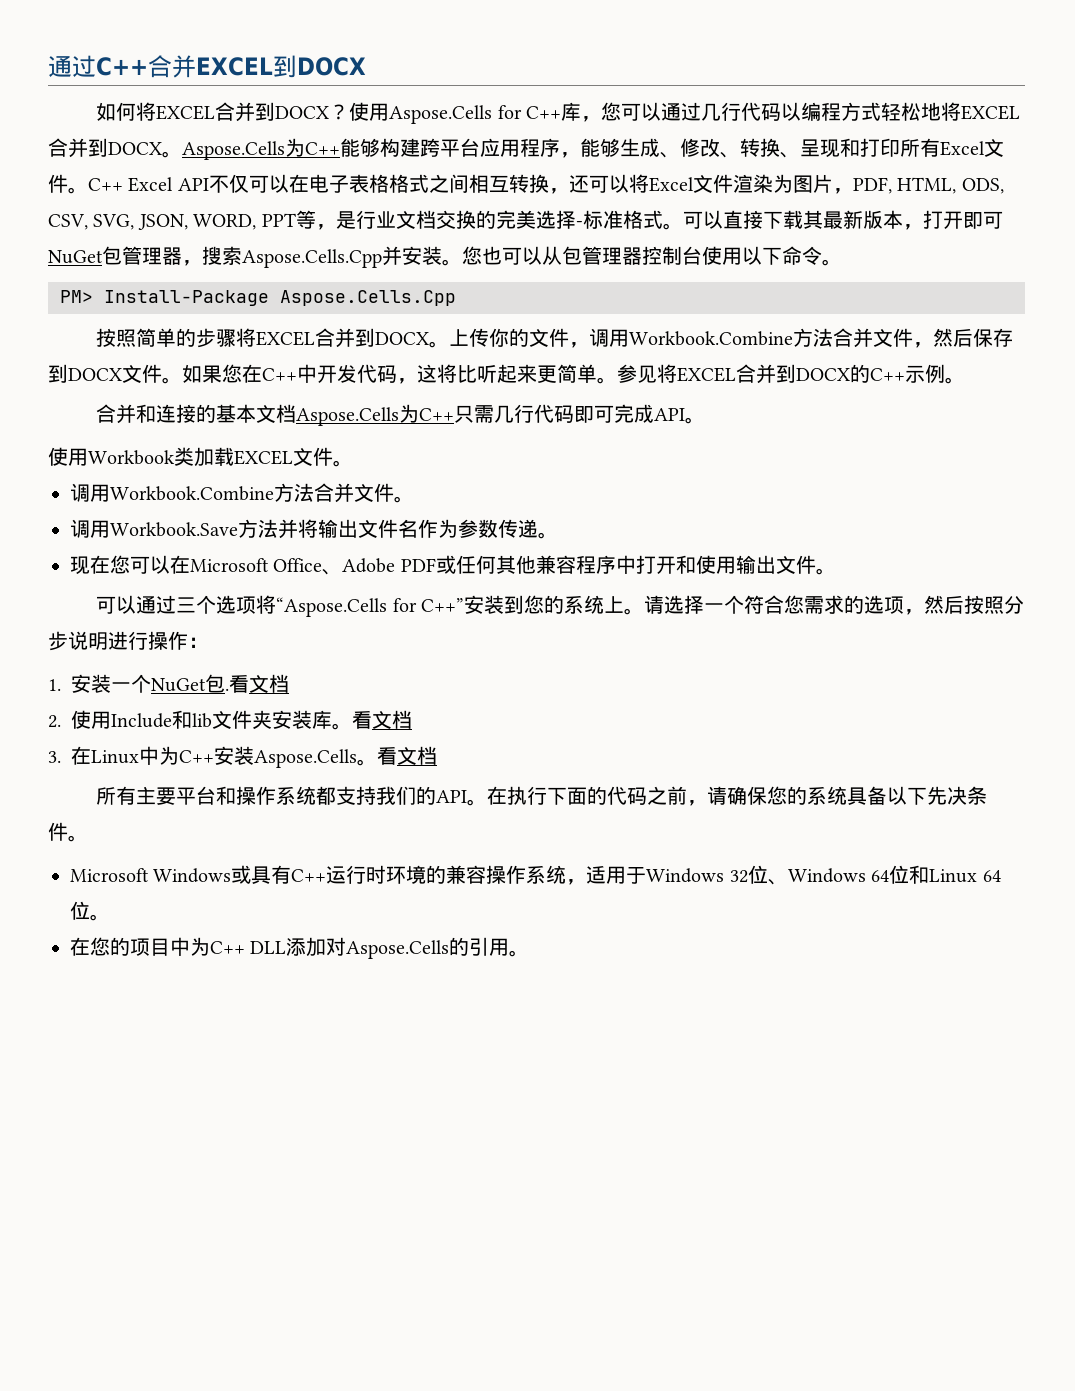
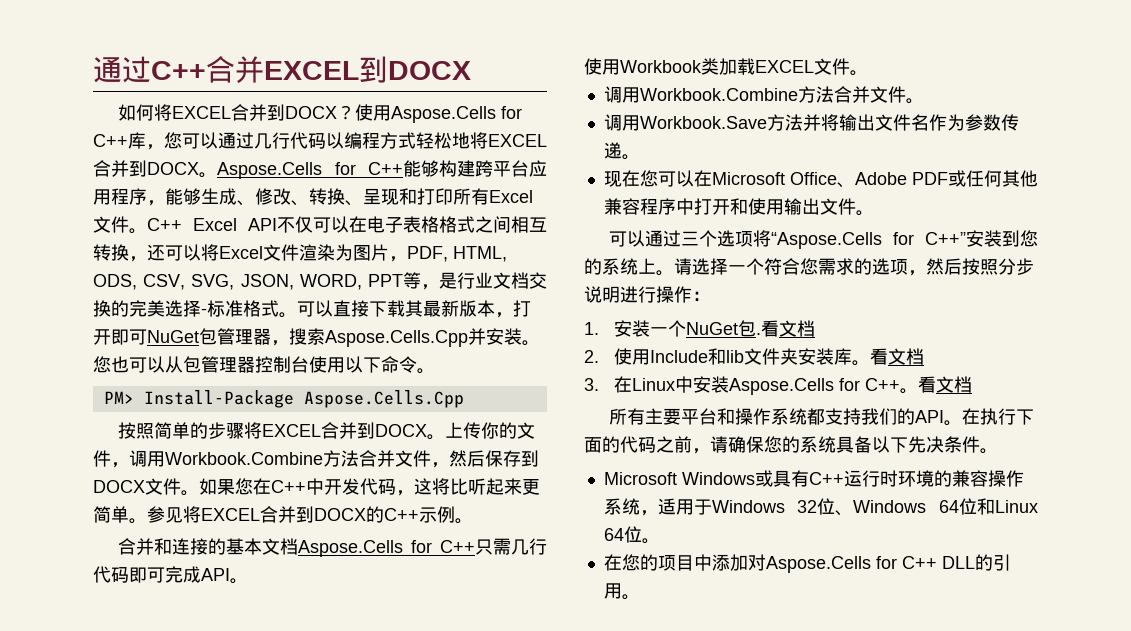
- Aspose.Cells为C++能够构建跨平台应用程序，能够生成、修改、转换、呈现和打印所有Excel文件。
+ Aspose.Cells for C++能够构建跨平台应用程序，能够生成、修改、转换、呈现和打印所有Excel文件。
- 合并和连接的基本文档Aspose.Cells为C++只需几行代码即可完成API。
+ 合并和连接的基本文档Aspose.Cells for C++只需几行代码即可完成API。
- 3.在Linux中为C++安装Aspose.Cells。
+ 3.在Linux中安装Aspose.Cells for C++。
- 在您的项目中为C++ DLL添加对Aspose.Cells的引用。
+ 在您的项目中添加对Aspose.Cells for C++ DLL的引用。

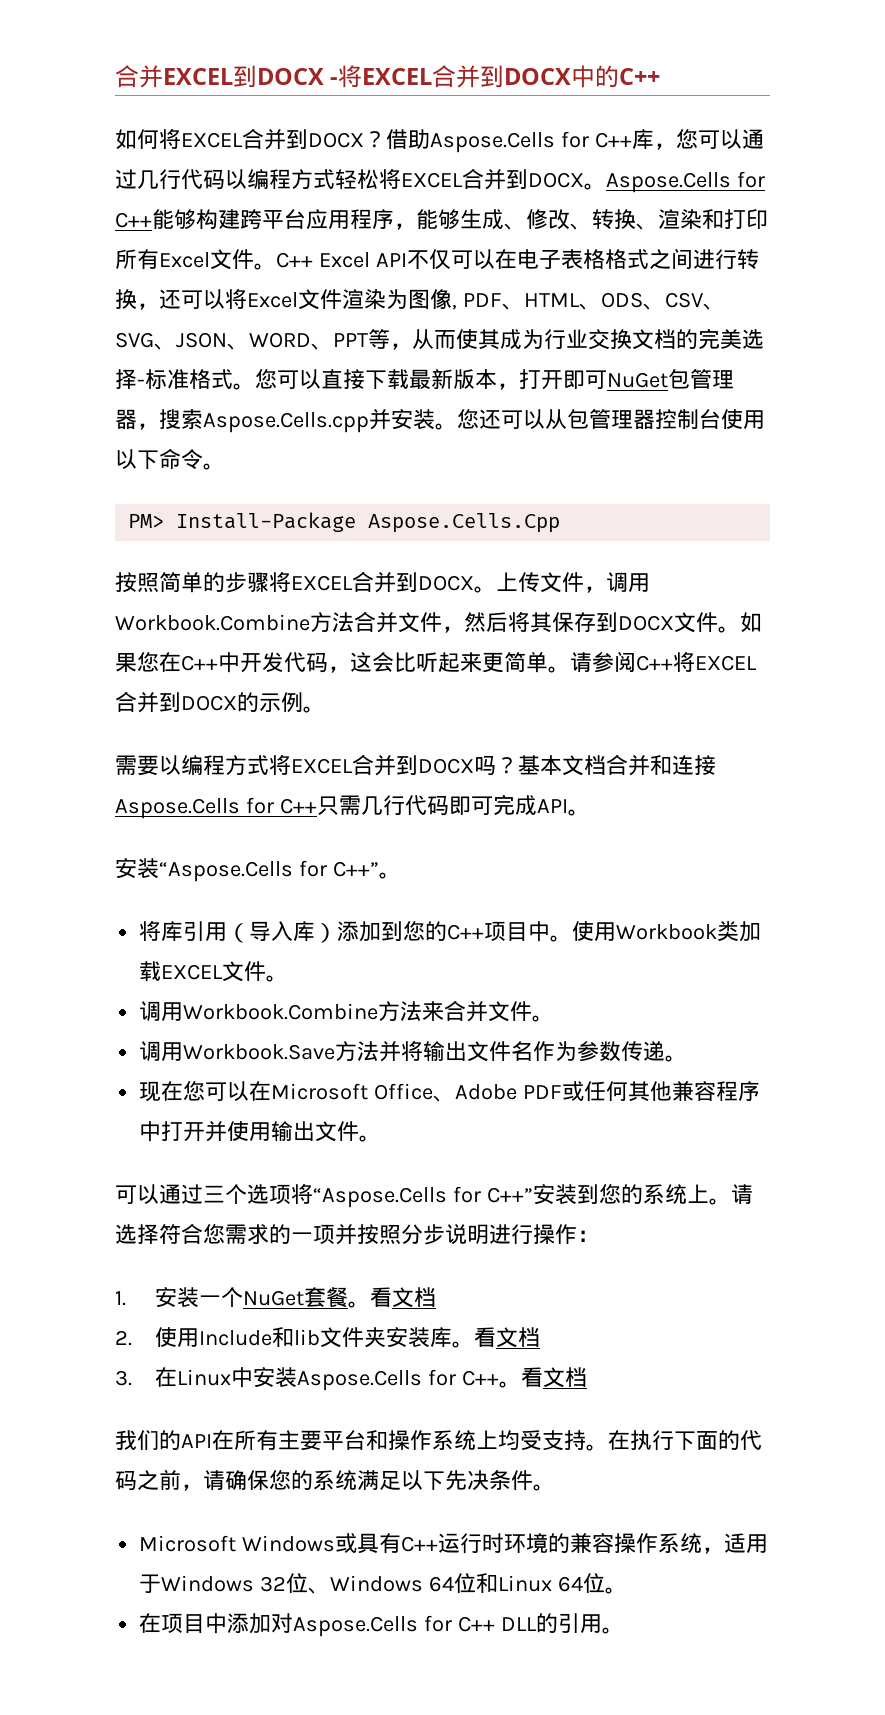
- 通过C++合并EXCEL到DOCX
+ 合并EXCEL到DOCX -将EXCEL合并到DOCX中的C++
- 使用Aspose.Cells for C++库，您可以通过几行代码以编程方式轻松地将EXCEL合并到DOCX。
+ 借助Aspose.Cells for C++库，您可以通过几行代码以编程方式轻松将EXCEL合并到DOCX。
- Aspose.Cells for C++能够构建跨平台应用程序，能够生成、修改、转换、呈现和打印所有Excel文件。
+ Aspose.Cells for C++能够构建跨平台应用程序，能够生成、修改、转换、渲染和打印所有Excel文件。
- C++ Excel API不仅可以在电子表格格式之间相互转换，还可以将Excel文件渲染为图片，PDF, HTML, ODS, CSV, SVG, JSON, WORD, PPT等，是行业文档交换的完美选择-标准格式。
+ C++ Excel API不仅可以在电子表格格式之间进行转换，还可以将Excel文件渲染为图像, PDF、HTML、ODS、CSV、SVG、JSON、WORD、PPT等，从而使其成为行业交换文档的完美选择-标准格式。
- 可以直接下载其最新版本，打开即可NuGet包管理器，搜索Aspose.Cells.Cpp并安装。
+ 您可以直接下载最新版本，打开即可NuGet包管理器，搜索Aspose.Cells.cpp并安装。
- 您也可以从包管理器控制台使用以下命令。
+ 您还可以从包管理器控制台使用以下命令。
- 上传你的文件，调用Workbook.Combine方法合并文件，然后保存到DOCX文件。
+ 上传文件，调用Workbook.Combine方法合并文件，然后将其保存到DOCX文件。
- 如果您在C++中开发代码，这将比听起来更简单。
+ 如果您在C++中开发代码，这会比听起来更简单。
- 参见将EXCEL合并到DOCX的C++示例。
+ 请参阅C++将EXCEL合并到DOCX的示例。
- 合并和连接的基本文档Aspose.Cells for C++只需几行代码即可完成API。
+ 需要以编程方式将EXCEL合并到DOCX吗？基本文档合并和连接Aspose.Cells for C++只需几行代码即可完成API。
+ 安装“Aspose.Cells for C++”。
+ 将库引用（导入库）添加到您的C++项目中。
- 调用Workbook.Combine方法合并文件。
+ 调用Workbook.Combine方法来合并文件。
- 现在您可以在Microsoft Office、Adobe PDF或任何其他兼容程序中打开和使用输出文件。
+ 现在您可以在Microsoft Office、Adobe PDF或任何其他兼容程序中打开并使用输出文件。
- 请选择一个符合您需求的选项，然后按照分步说明进行操作：
+ 请选择符合您需求的一项并按照分步说明进行操作：
- 1.安装一个NuGet包.
+ 1.安装一个NuGet套餐。
- 所有主要平台和操作系统都支持我们的API。
+ 我们的API在所有主要平台和操作系统上均受支持。
- 在执行下面的代码之前，请确保您的系统具备以下先决条件。
+ 在执行下面的代码之前，请确保您的系统满足以下先决条件。
- 在您的项目中添加对Aspose.Cells for C++ DLL的引用。
+ 在项目中添加对Aspose.Cells for C++ DLL的引用。

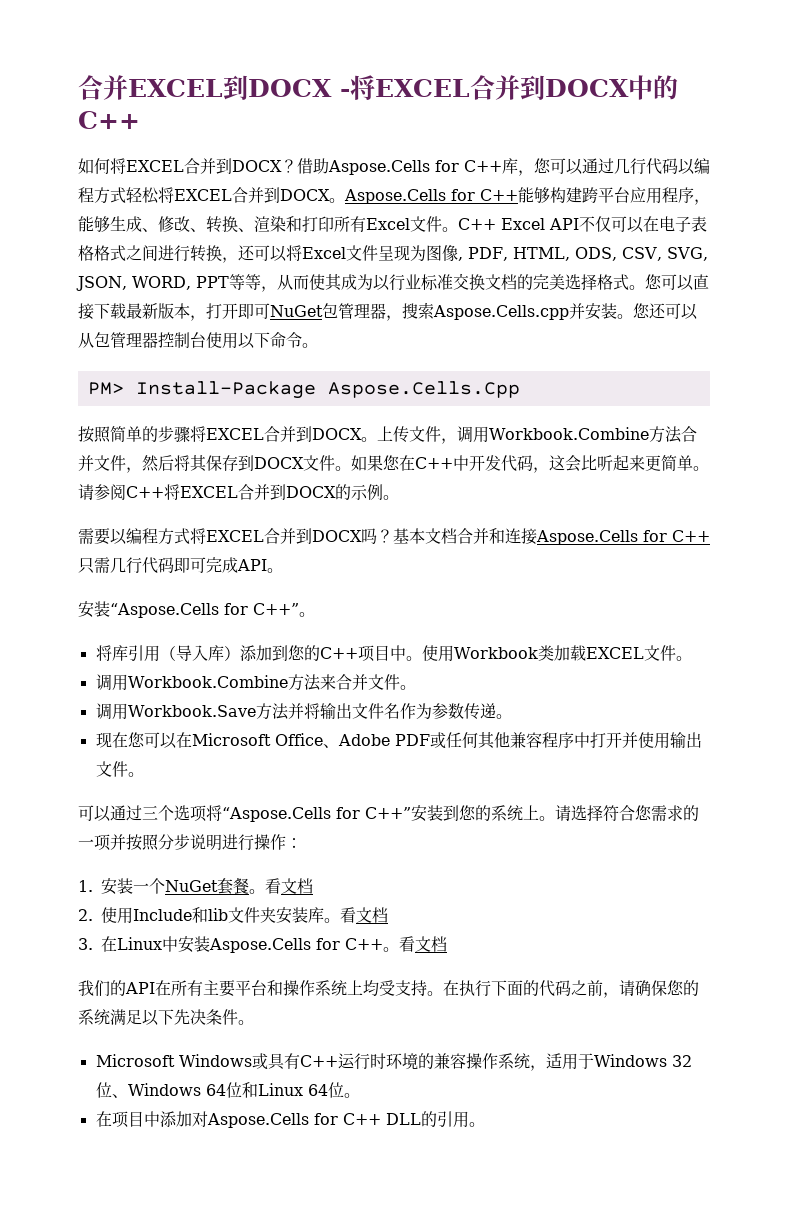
- C++ Excel API不仅可以在电子表格格式之间进行转换，还可以将Excel文件渲染为图像, PDF、HTML、ODS、CSV、SVG、JSON、WORD、PPT等，从而使其成为行业交换文档的完美选择-标准格式。
+ C++ Excel API不仅可以在电子表格格式之间进行转换，还可以将Excel文件呈现为图像, PDF, HTML, ODS, CSV, SVG, JSON, WORD, PPT等等，从而使其成为以行业标准交换文档的完美选择格式。

